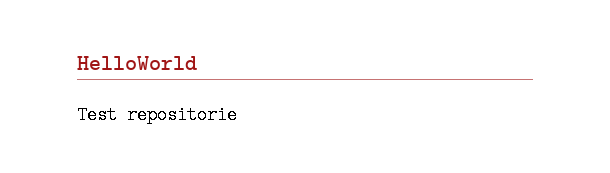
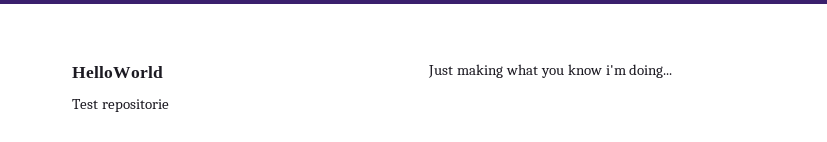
+ Just making what you know i'm doing...

